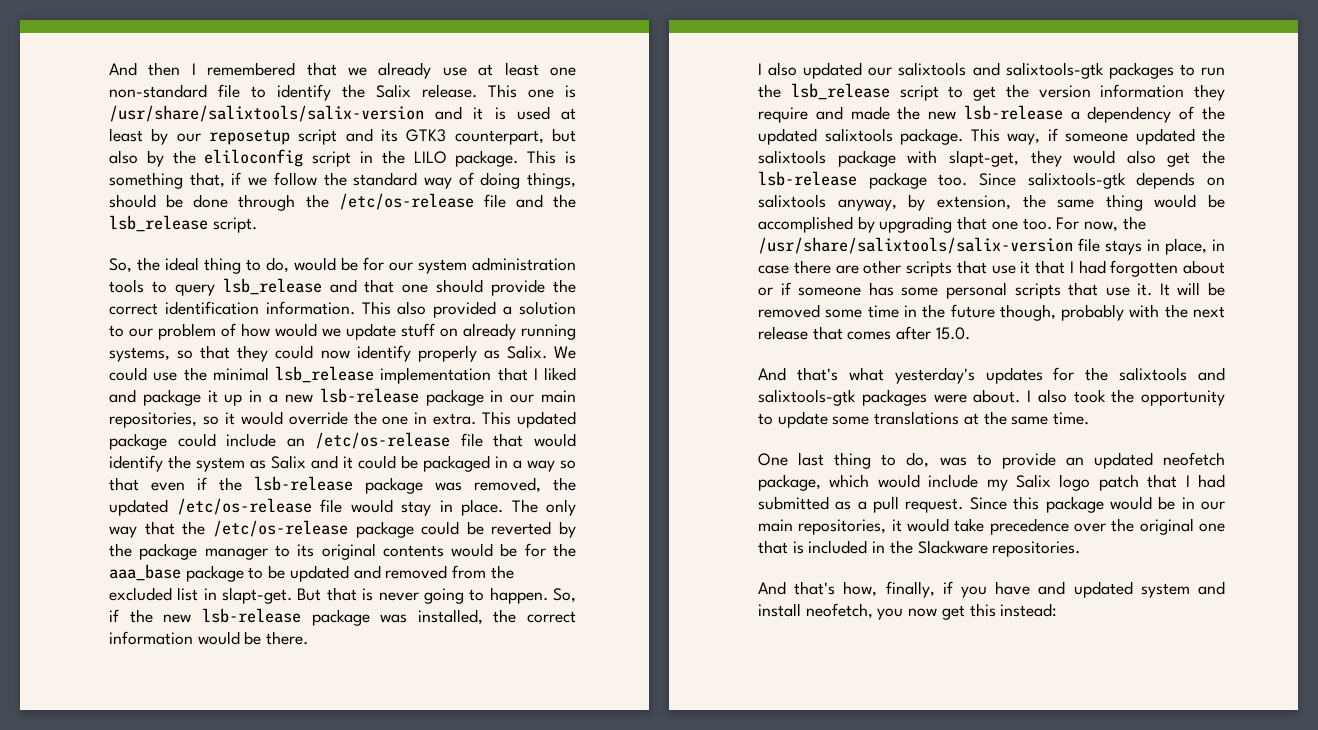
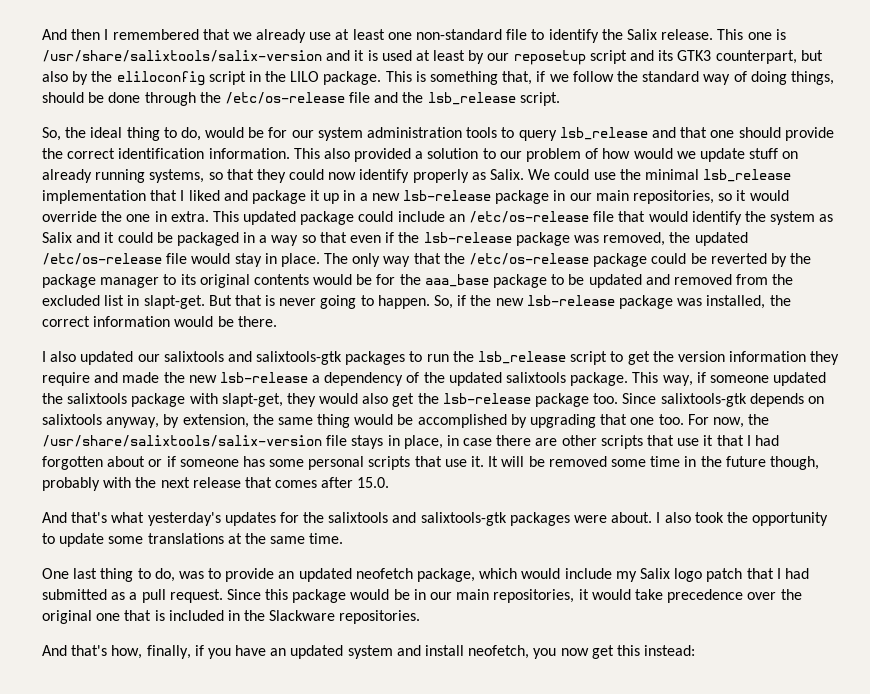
- And that's how, finally, if you have and updated system and install neofetch, you now get this instead:
+ And that's how, finally, if you have an updated system and install neofetch, you now get this instead:

